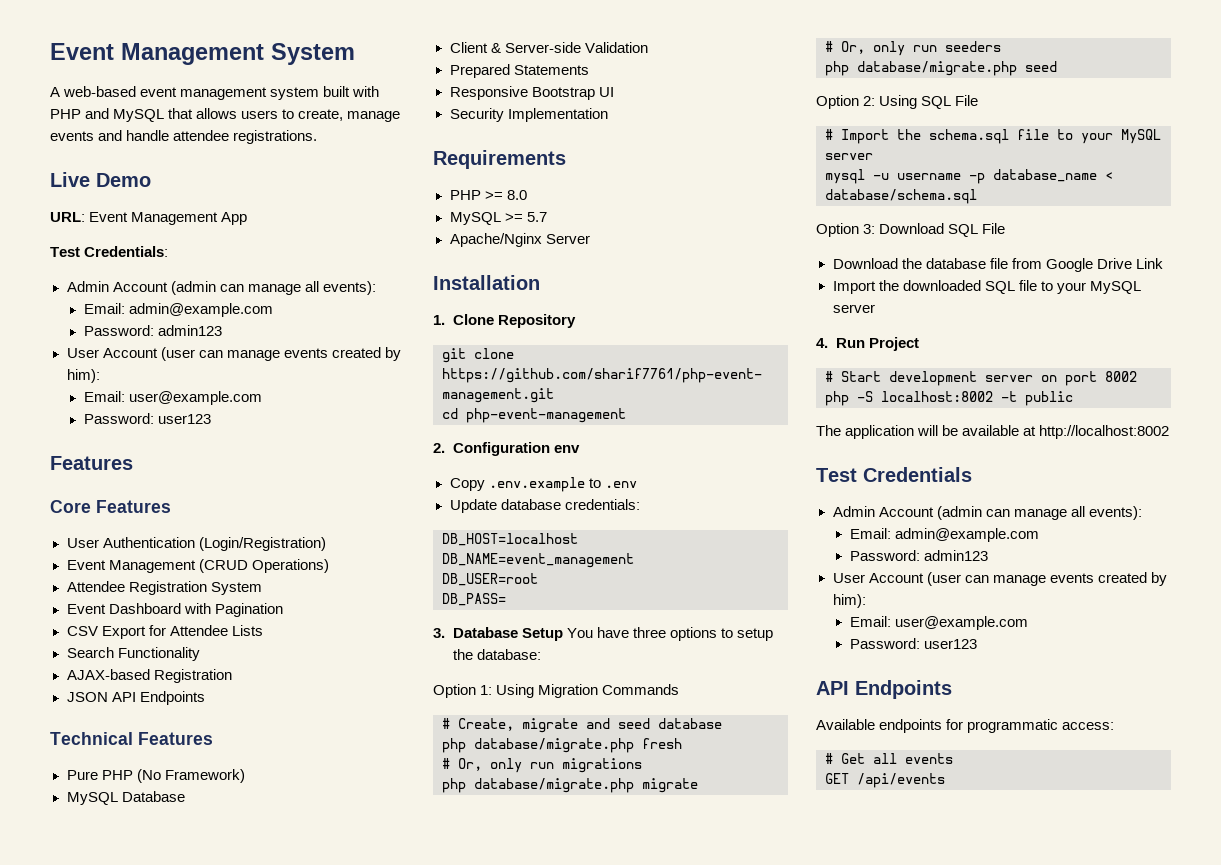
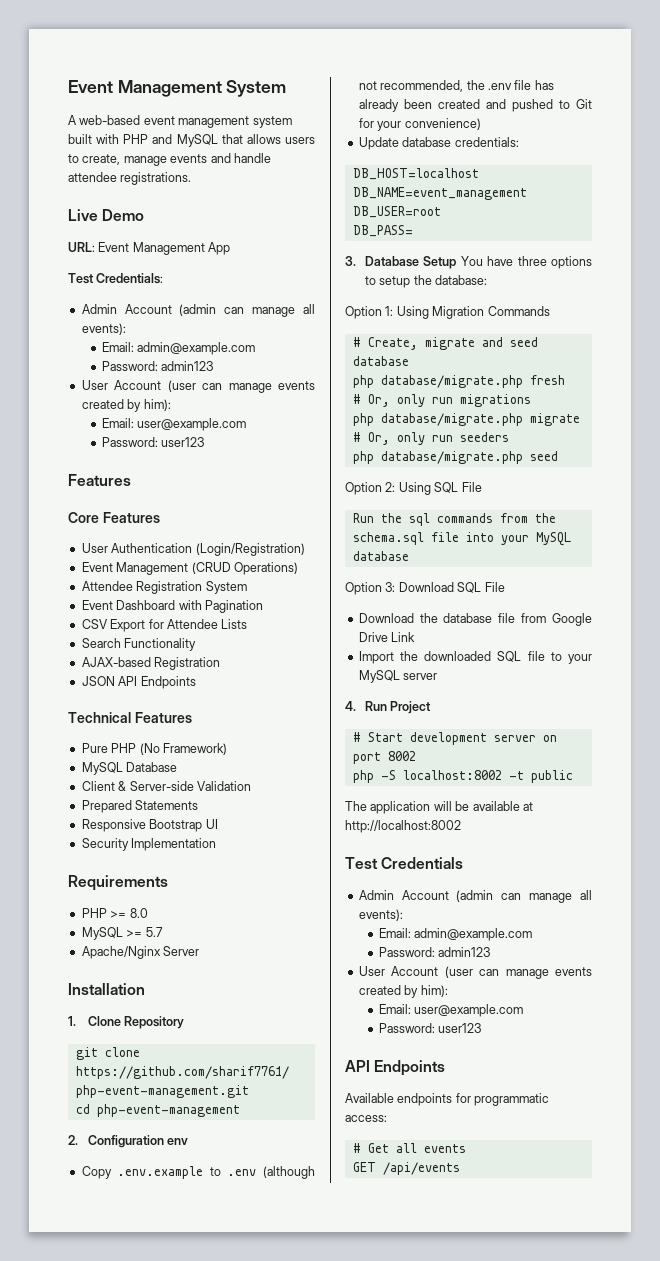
- Copy .env.example to .env
+ Copy .env.example to .env (although not recommended, the .env file has already been created and pushed to Git for your convenience)
- # Import the schema.sql file to your MySQL server
- mysql -u username -p database_name < database/schema.sql
+ Run the sql commands from the schema.sql file into your MySQL database

